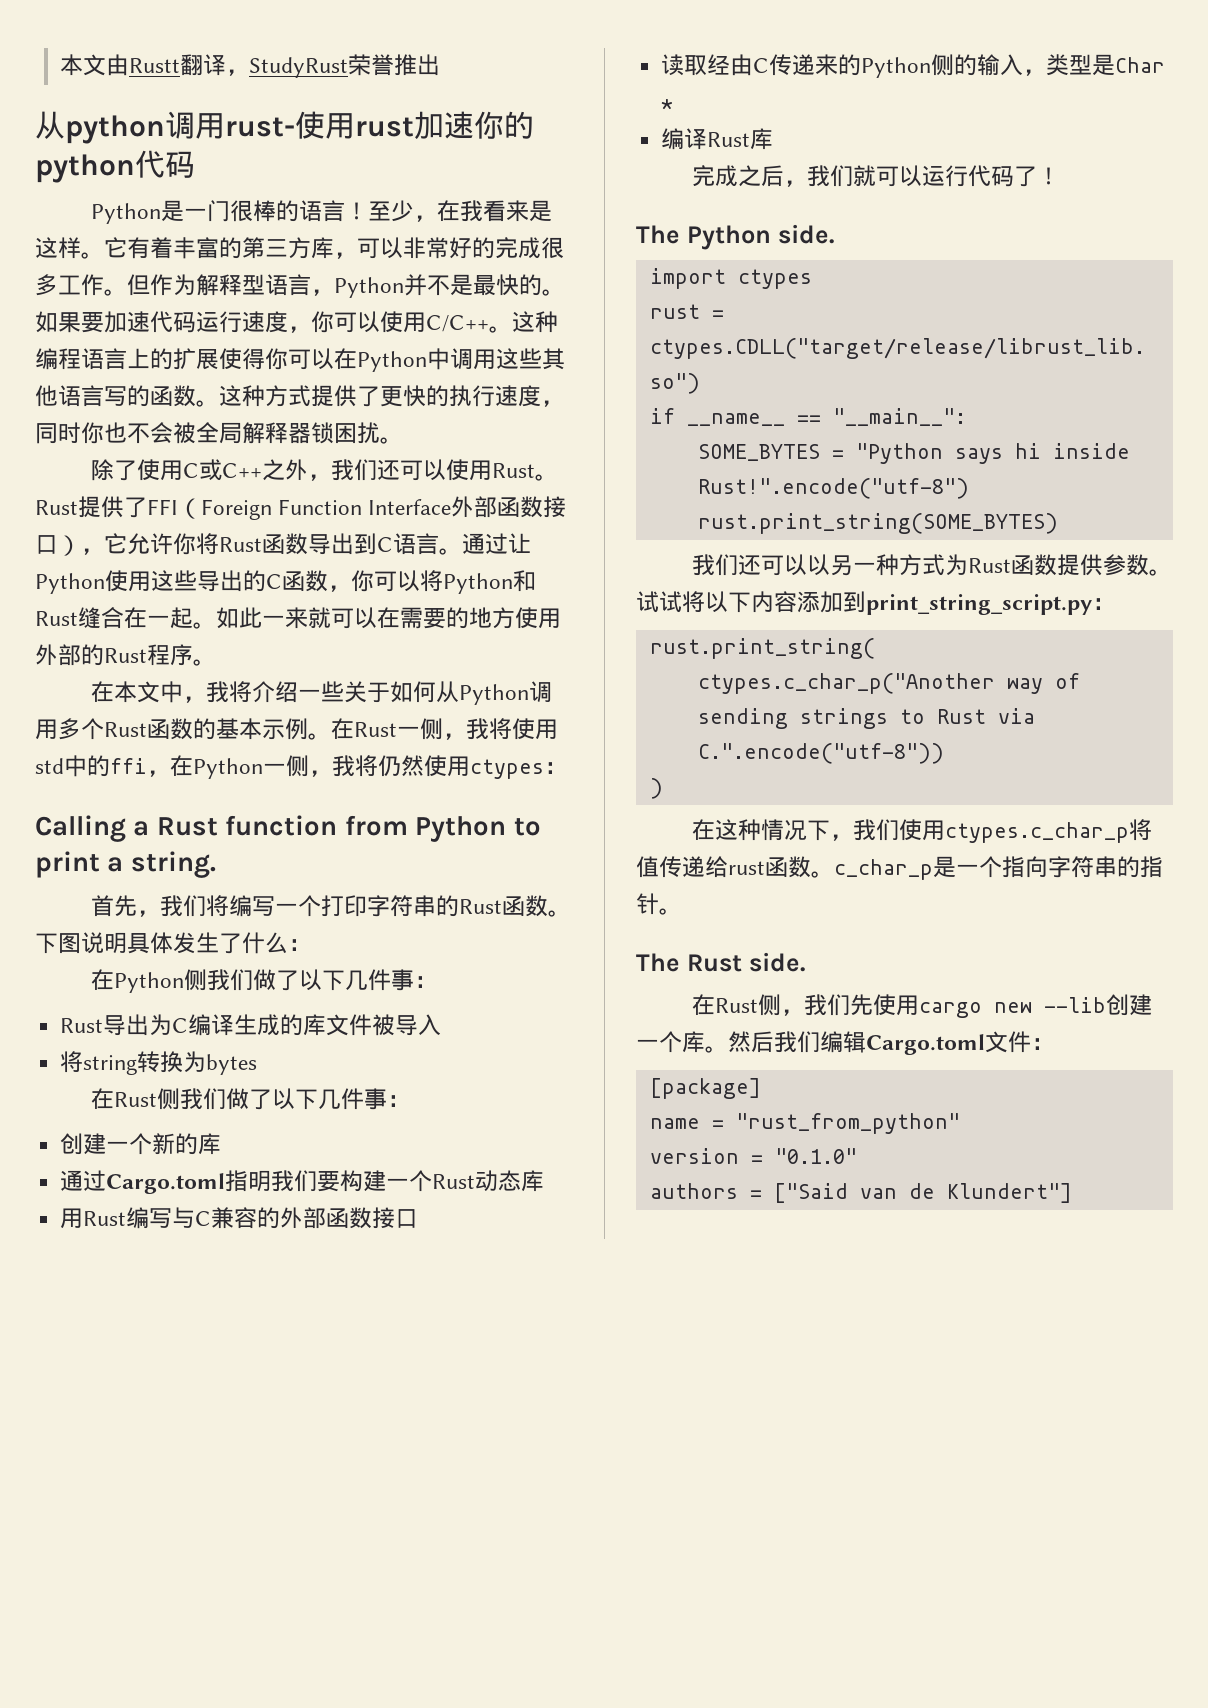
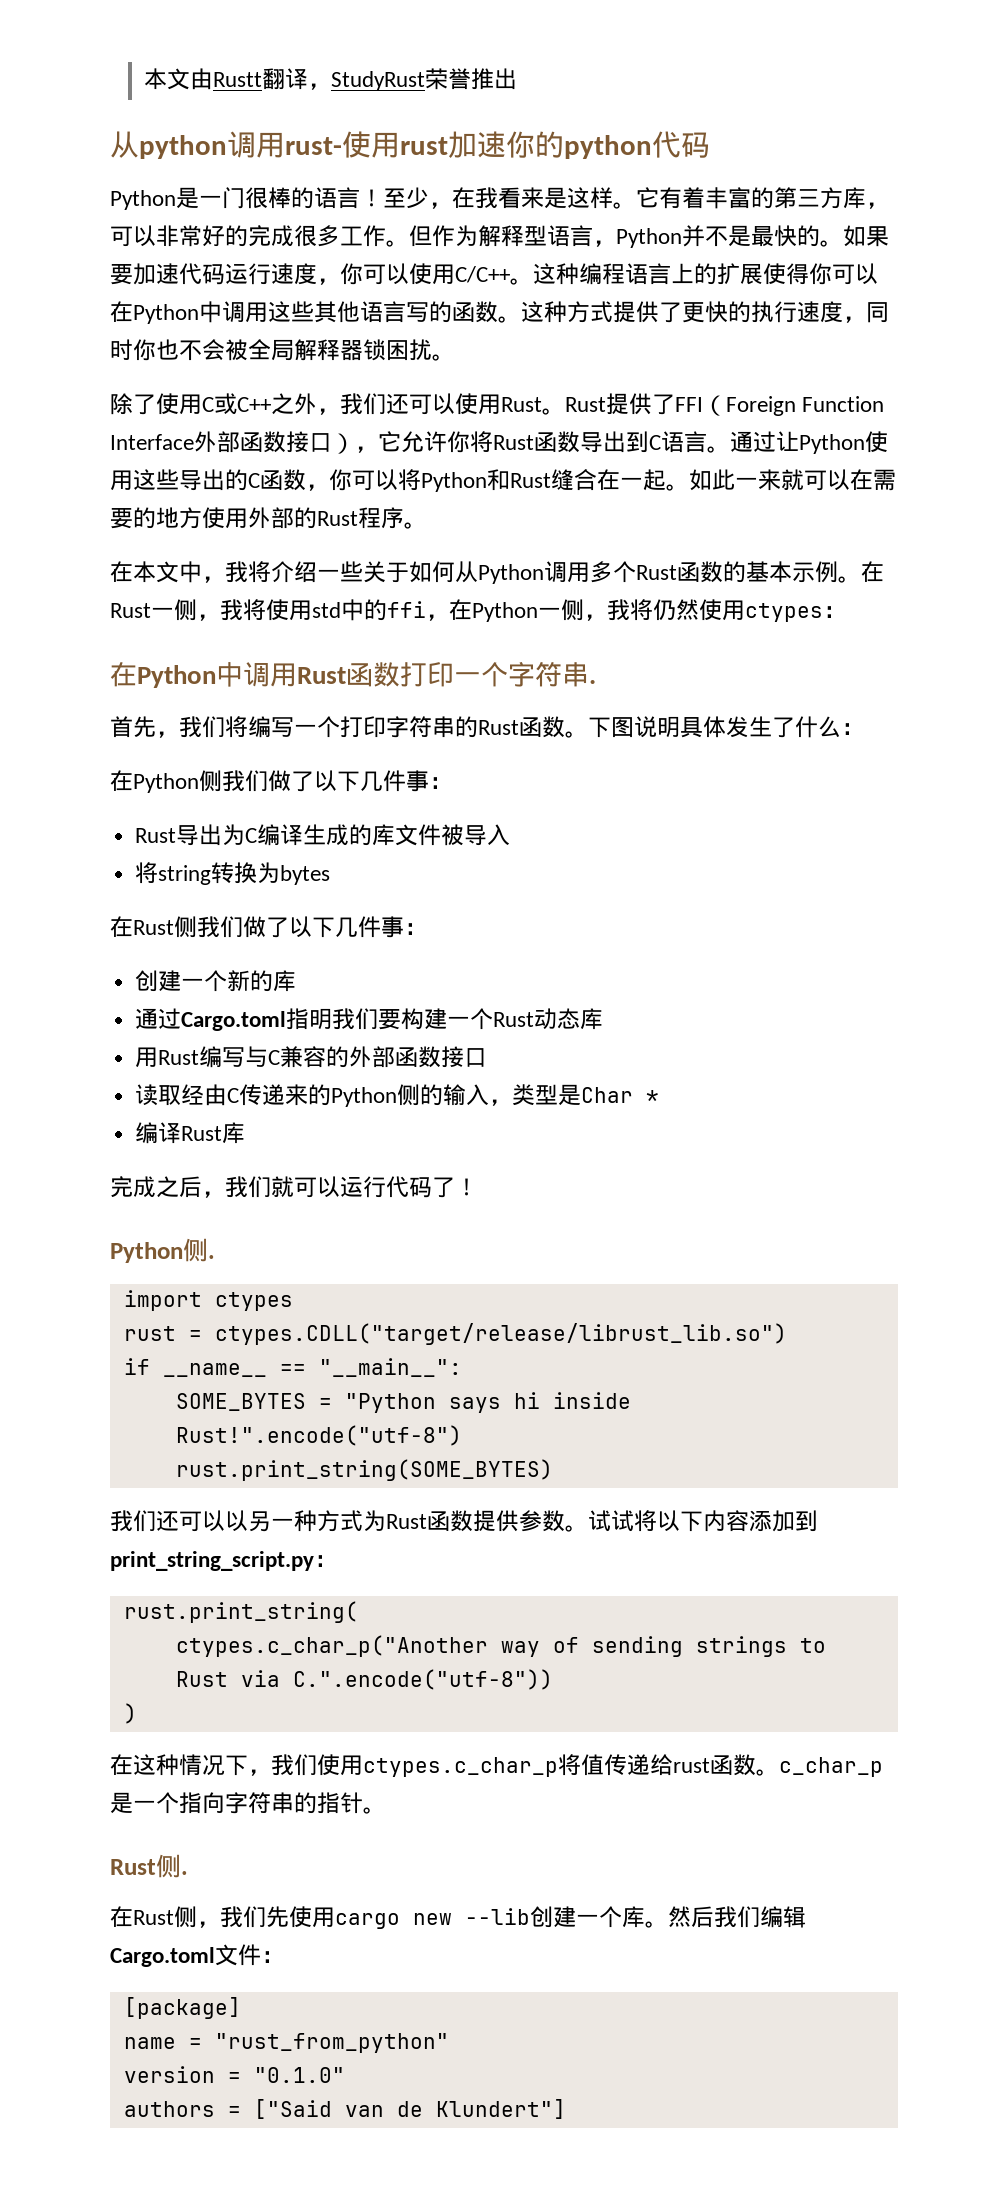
- Calling a Rust function from Python to print a string.
+ 在Python中调用Rust函数打印一个字符串.
- The Python side.
+ Python侧.
- The Rust side.
+ Rust侧.

